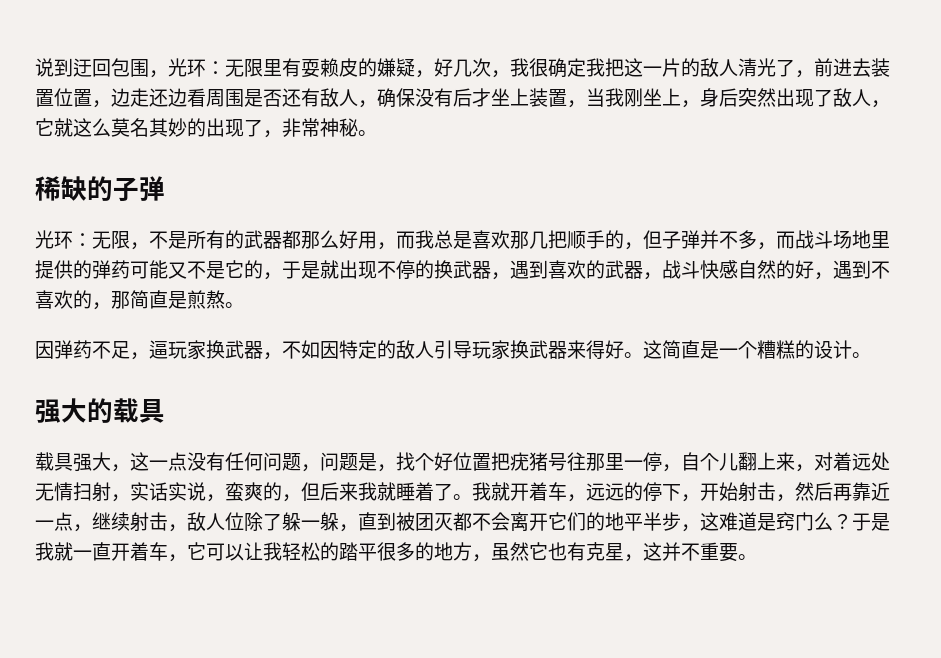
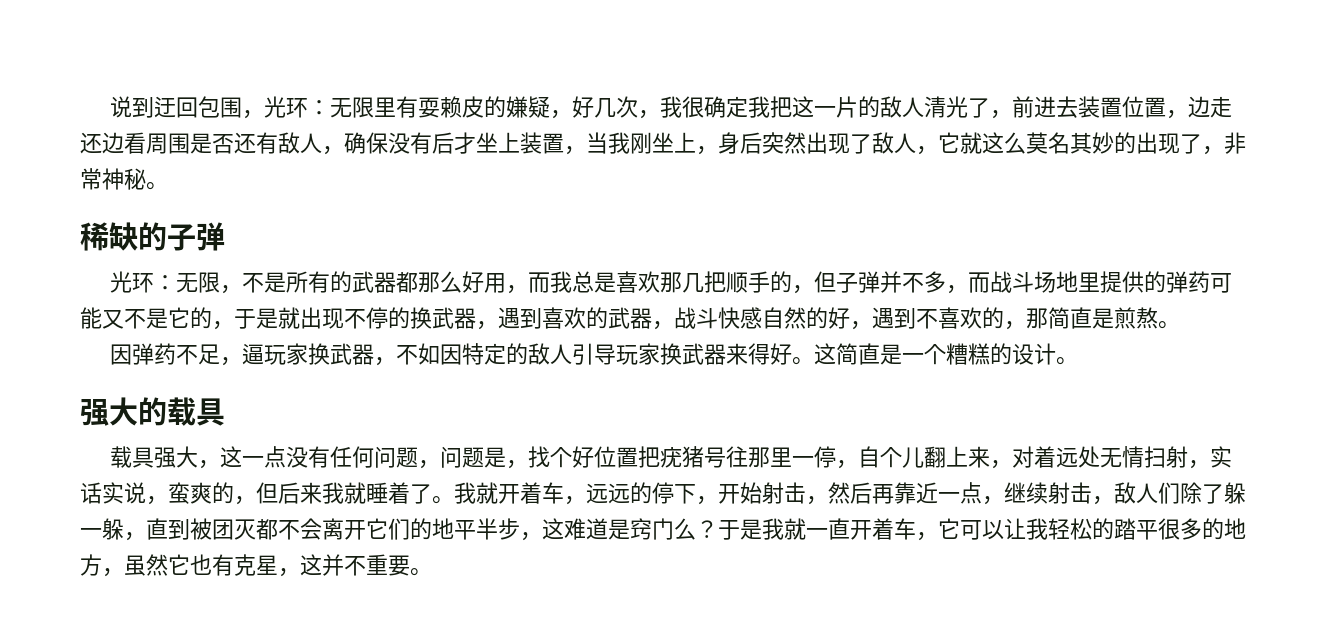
- 我就开着车，远远的停下，开始射击，然后再靠近一点，继续射击，敌人位除了躲一躲，直到被团灭都不会离开它们的地平半步，这难道是窍门么？
+ 我就开着车，远远的停下，开始射击，然后再靠近一点，继续射击，敌人们除了躲一躲，直到被团灭都不会离开它们的地平半步，这难道是窍门么？

